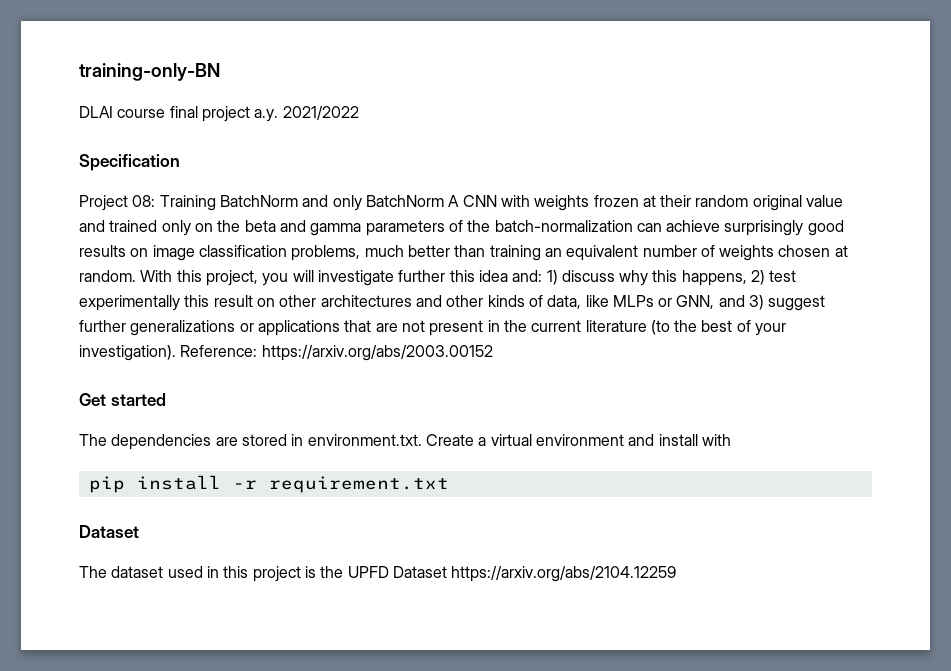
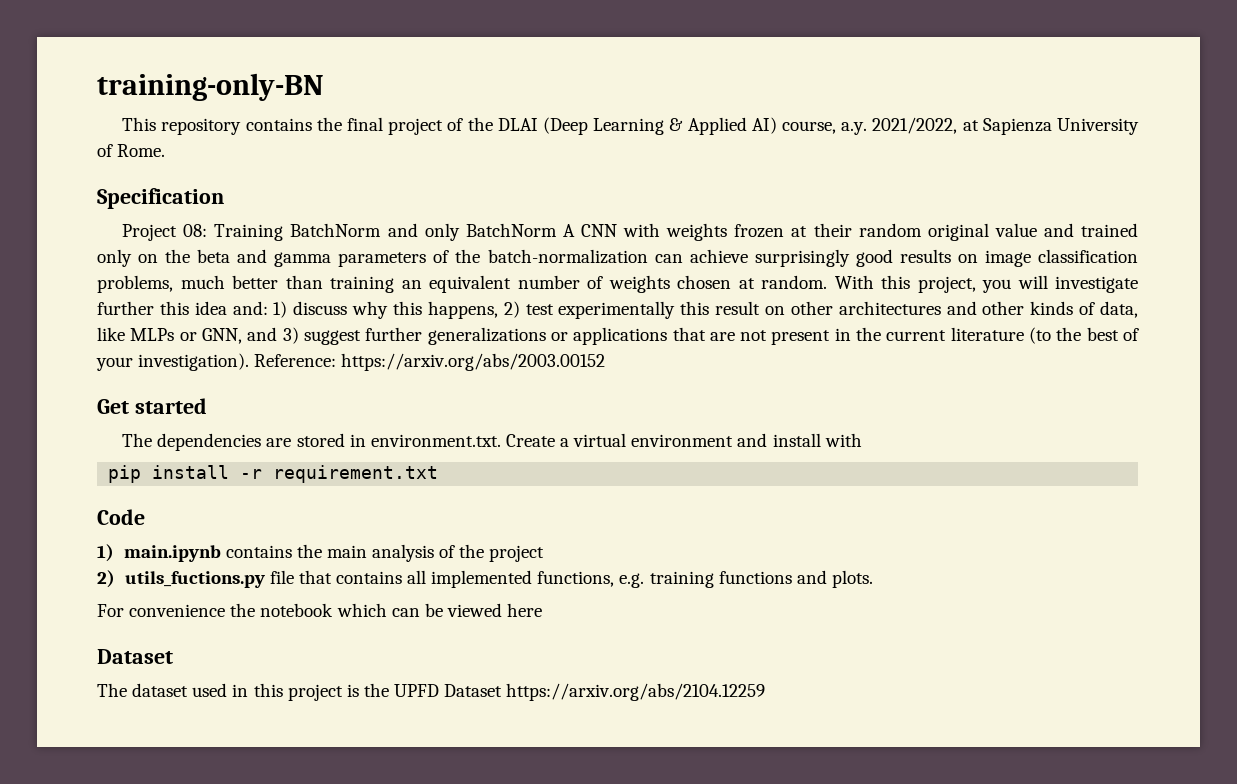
- DLAI course final project a.y. 2021/2022
+ This repository contains the final project of the DLAI (Deep Learning & Applied AI) course, a.y. 2021/2022, at Sapienza University of Rome.
+ Code
+ 1) main.ipynb contains the main analysis of the project
+ 2) utils_fuctions.py file that contains all implemented functions, e.g. training functions and plots.
+ For convenience the notebook which can be viewed here

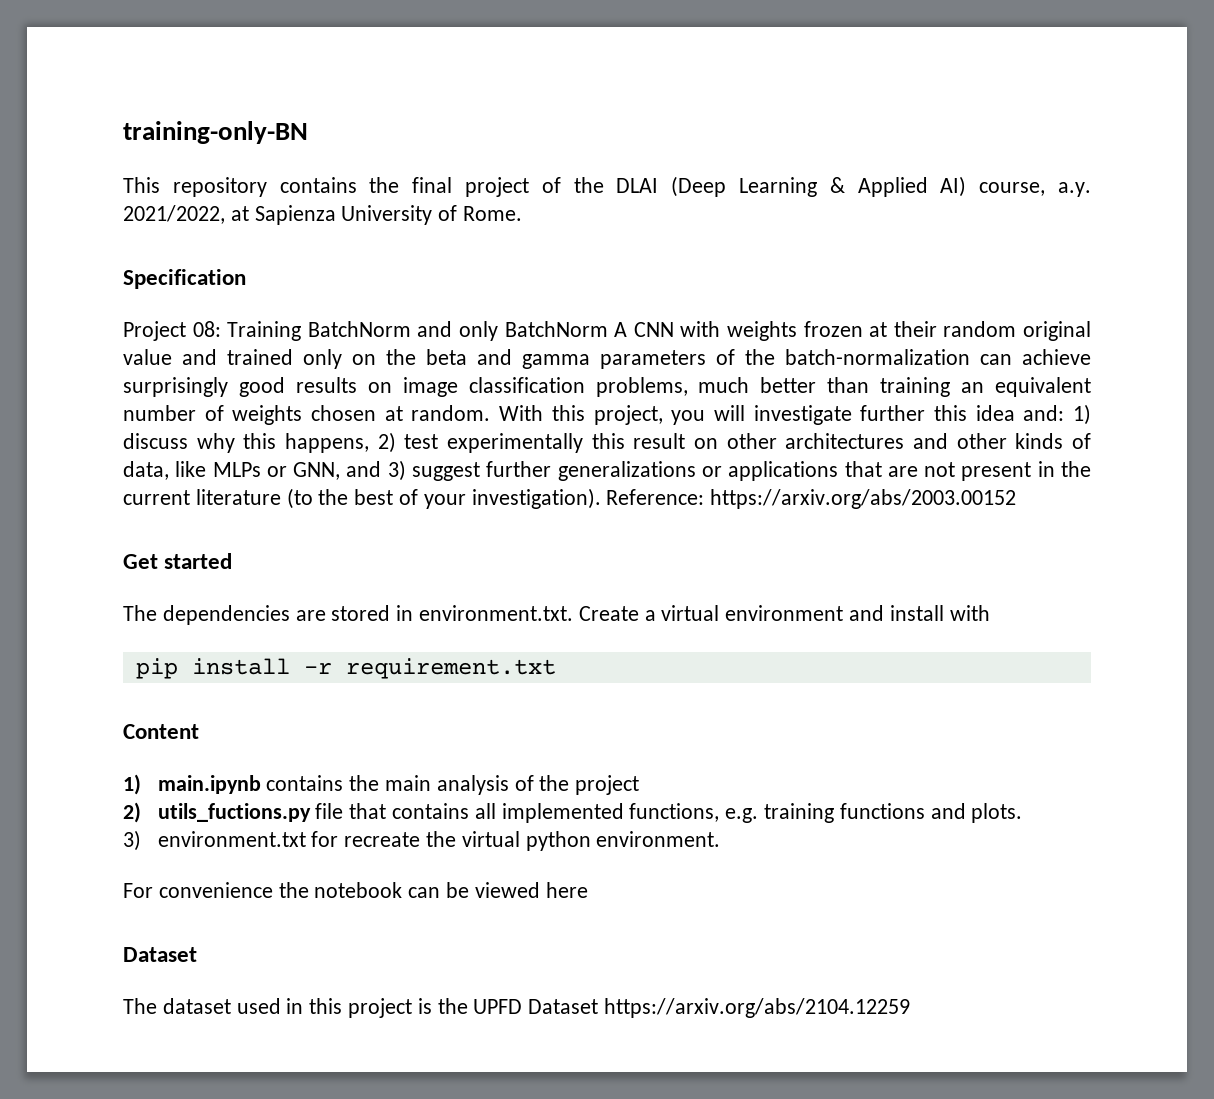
- Code
+ Content
+ 3) environment.txt for recreate the virtual python environment.
- For convenience the notebook which can be viewed here
+ For convenience the notebook can be viewed here

